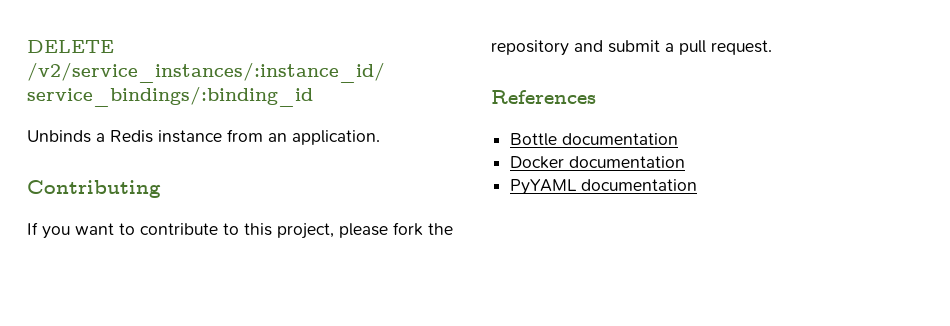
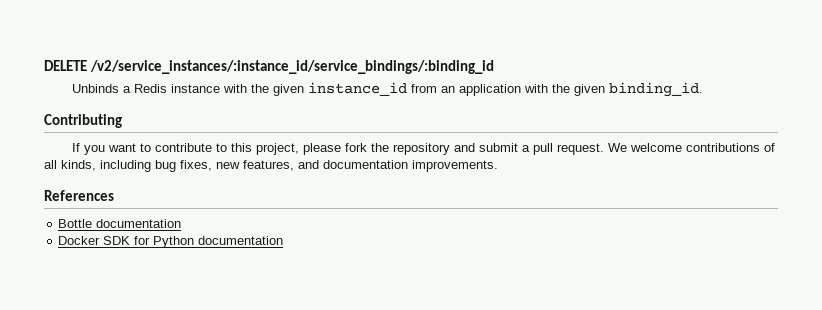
- Unbinds a Redis instance from an application.
+ Unbinds a Redis instance with the given instance_id from an application with the given binding_id.
+ We welcome contributions of all kinds, including bug fixes, new features, and documentation improvements.
- Docker documentation
- PyYAML documentation
+ Docker SDK for Python documentation

